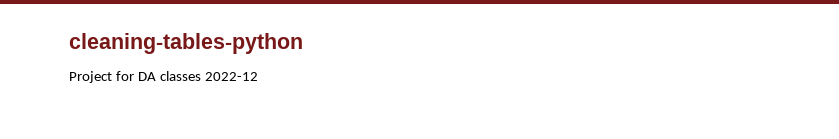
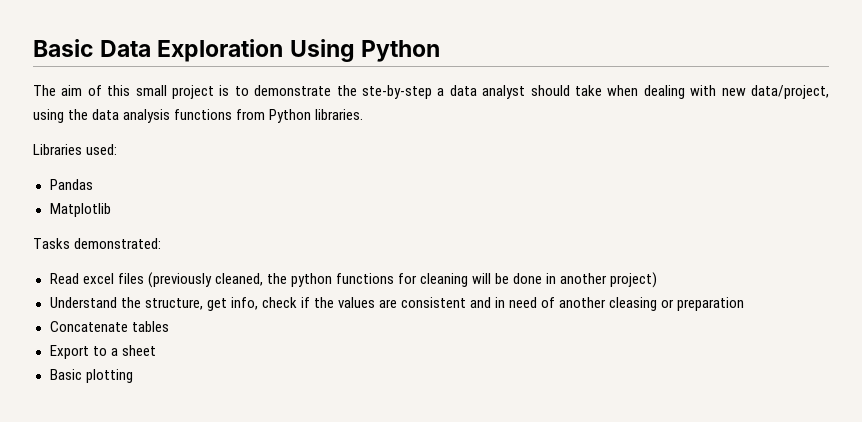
- cleaning-tables-python
- Project for DA classes 2022-12
+ Basic Data Exploration Using Python
+ The aim of this small project is to demonstrate the ste-by-step a data analyst should take when dealing with new data/project, using the data analysis functions from Python libraries.
+ Libraries used:
+ Pandas
+ Matplotlib
+ Tasks demonstrated:
+ Read excel files (previously cleaned, the python functions for cleaning will be done in another project)
+ Understand the structure, get info, check if the values are consistent and in need of another cleasing or preparation
+ Concatenate tables
+ Export to a sheet
+ Basic plotting

